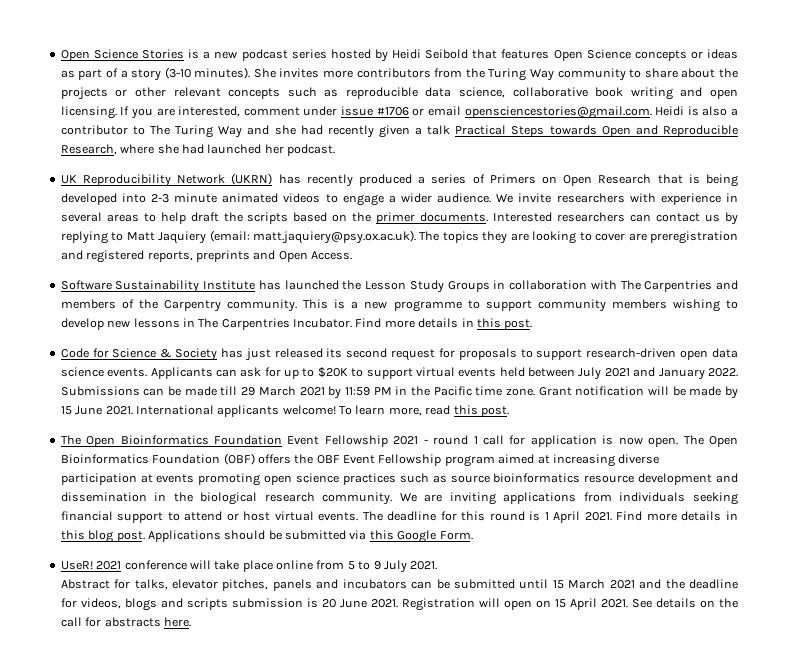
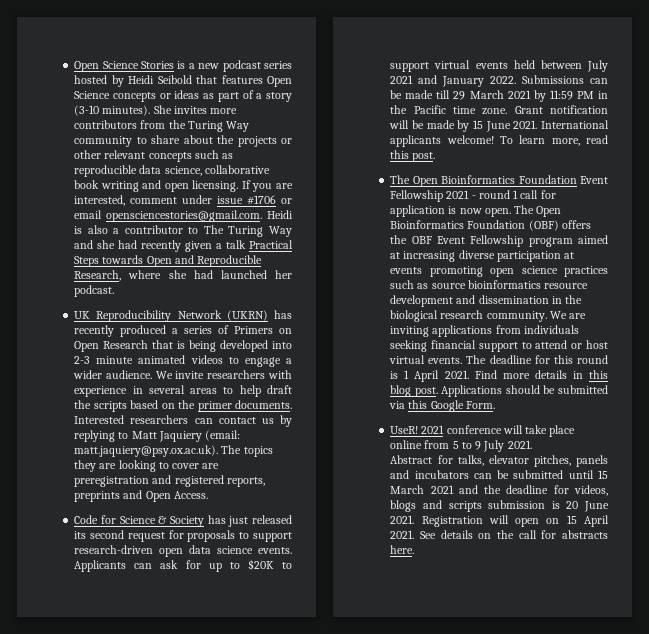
- Software Sustainability Institute has launched the Lesson Study Groups in collaboration with The Carpentries and members of the Carpentry community. This is a new programme to support community members wishing to develop new lessons in The Carpentries Incubator. Find more details in this post.

